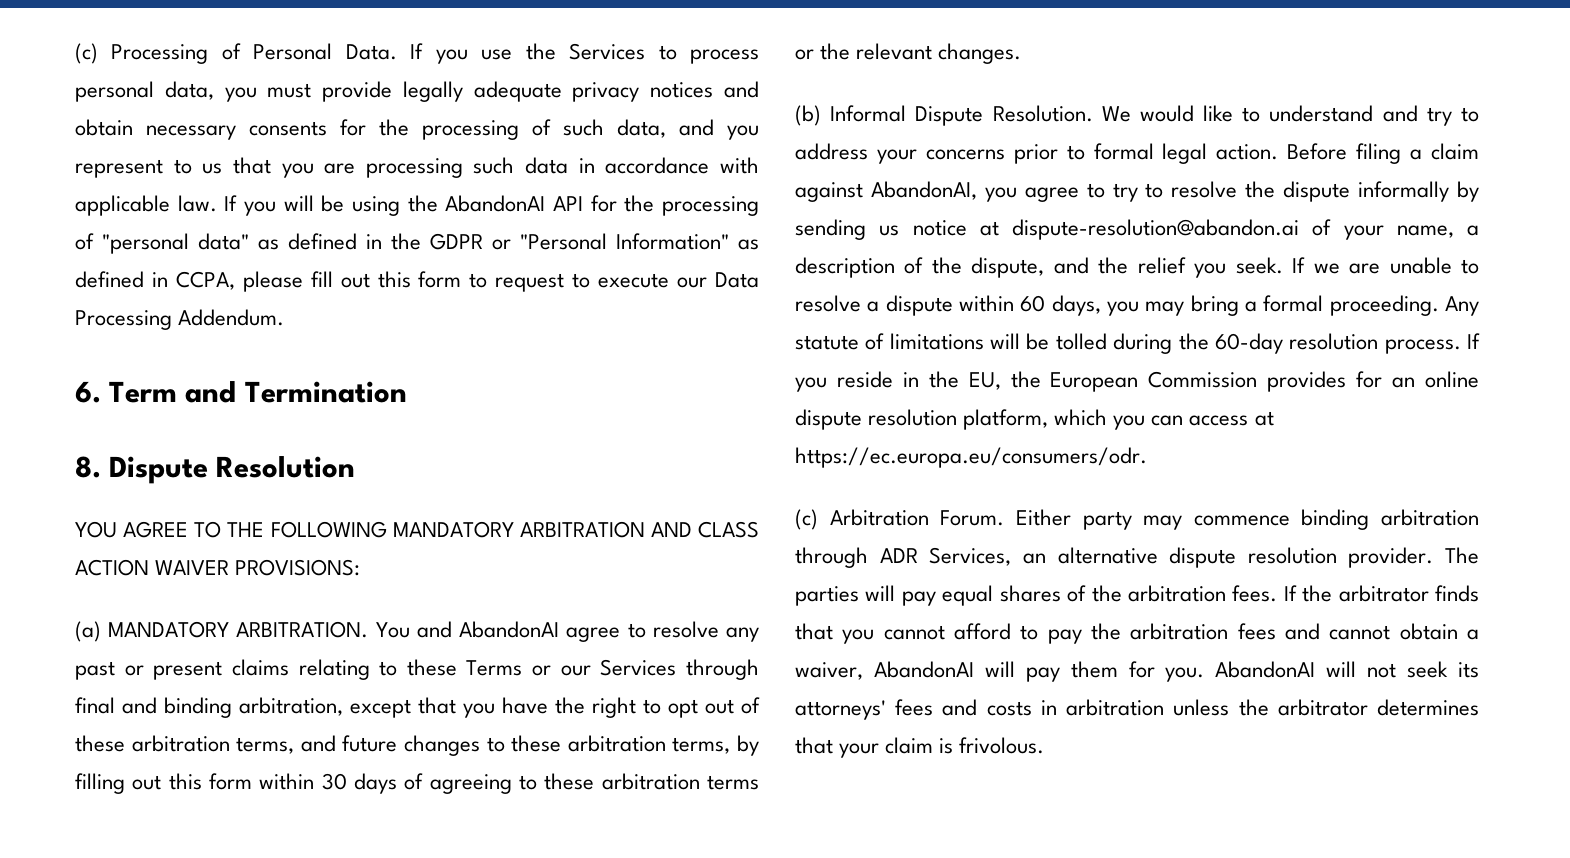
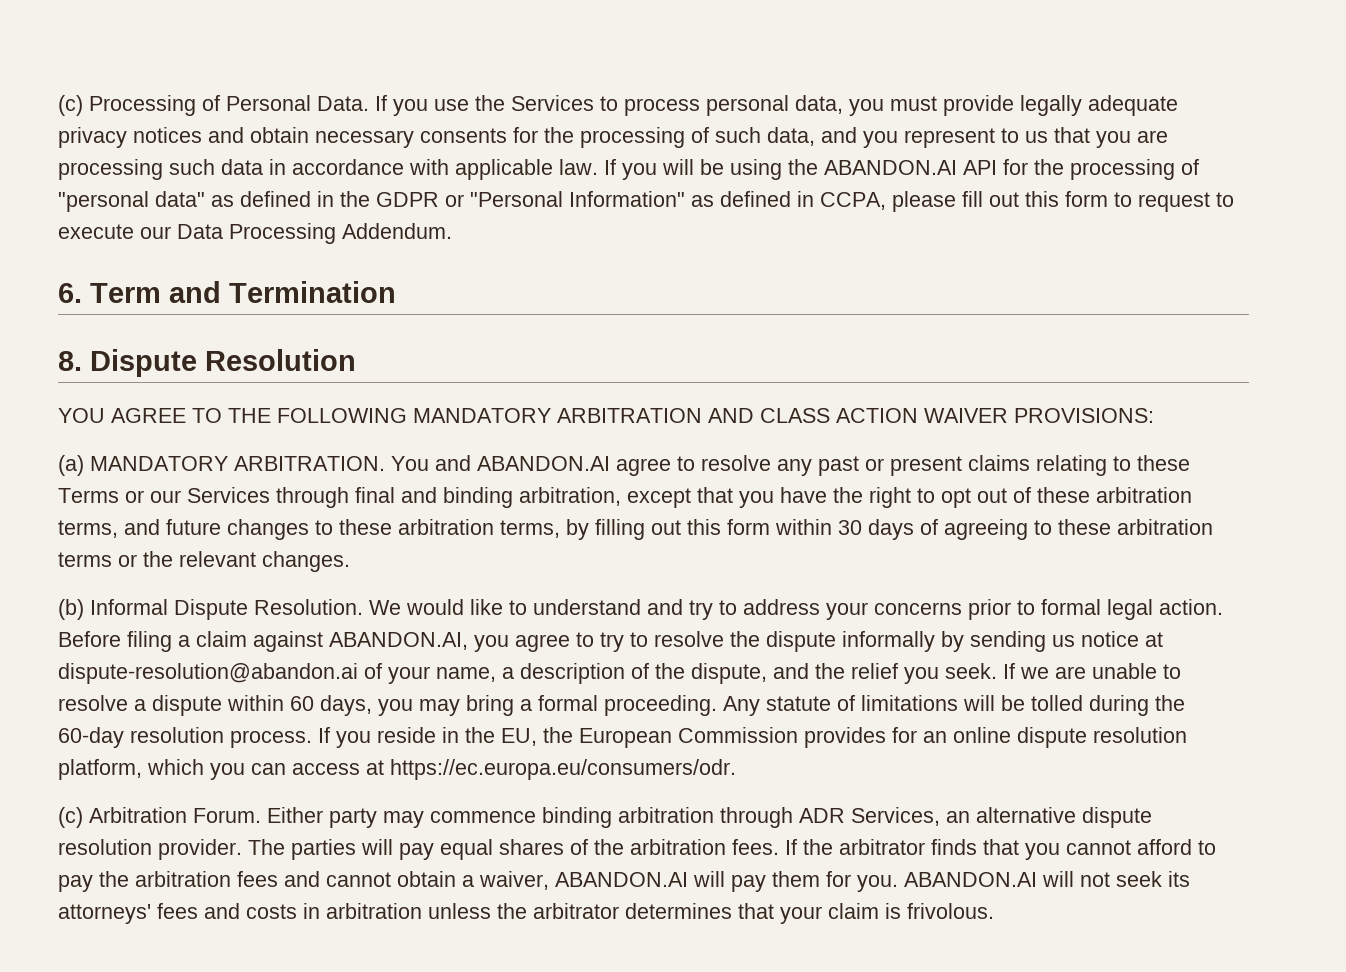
- If you will be using the AbandonAI API for the processing of "personal data" as defined in the GDPR or "Personal Information" as defined in CCPA, please fill out this form to request to execute our Data Processing Addendum.
+ If you will be using the ABANDON.AI API for the processing of "personal data" as defined in the GDPR or "Personal Information" as defined in CCPA, please fill out this form to request to execute our Data Processing Addendum.
- You and AbandonAI agree to resolve any past or present claims relating to these Terms or our Services through final and binding arbitration, except that you have the right to opt out of these arbitration terms, and future changes to these arbitration terms, by filling out this form within 30 days of agreeing to these arbitration terms or the relevant changes.
+ You and ABANDON.AI agree to resolve any past or present claims relating to these Terms or our Services through final and binding arbitration, except that you have the right to opt out of these arbitration terms, and future changes to these arbitration terms, by filling out this form within 30 days of agreeing to these arbitration terms or the relevant changes.
- Before filing a claim against AbandonAI, you agree to try to resolve the dispute informally by sending us notice at dispute-resolution@abandon.ai of your name, a description of the dispute, and the relief you seek.
+ Before filing a claim against ABANDON.AI, you agree to try to resolve the dispute informally by sending us notice at dispute-resolution@abandon.ai of your name, a description of the dispute, and the relief you seek.
- If the arbitrator finds that you cannot afford to pay the arbitration fees and cannot obtain a waiver, AbandonAI will pay them for you.
+ If the arbitrator finds that you cannot afford to pay the arbitration fees and cannot obtain a waiver, ABANDON.AI will pay them for you.
- AbandonAI will not seek its attorneys' fees and costs in arbitration unless the arbitrator determines that your claim is frivolous.
+ ABANDON.AI will not seek its attorneys' fees and costs in arbitration unless the arbitrator determines that your claim is frivolous.

